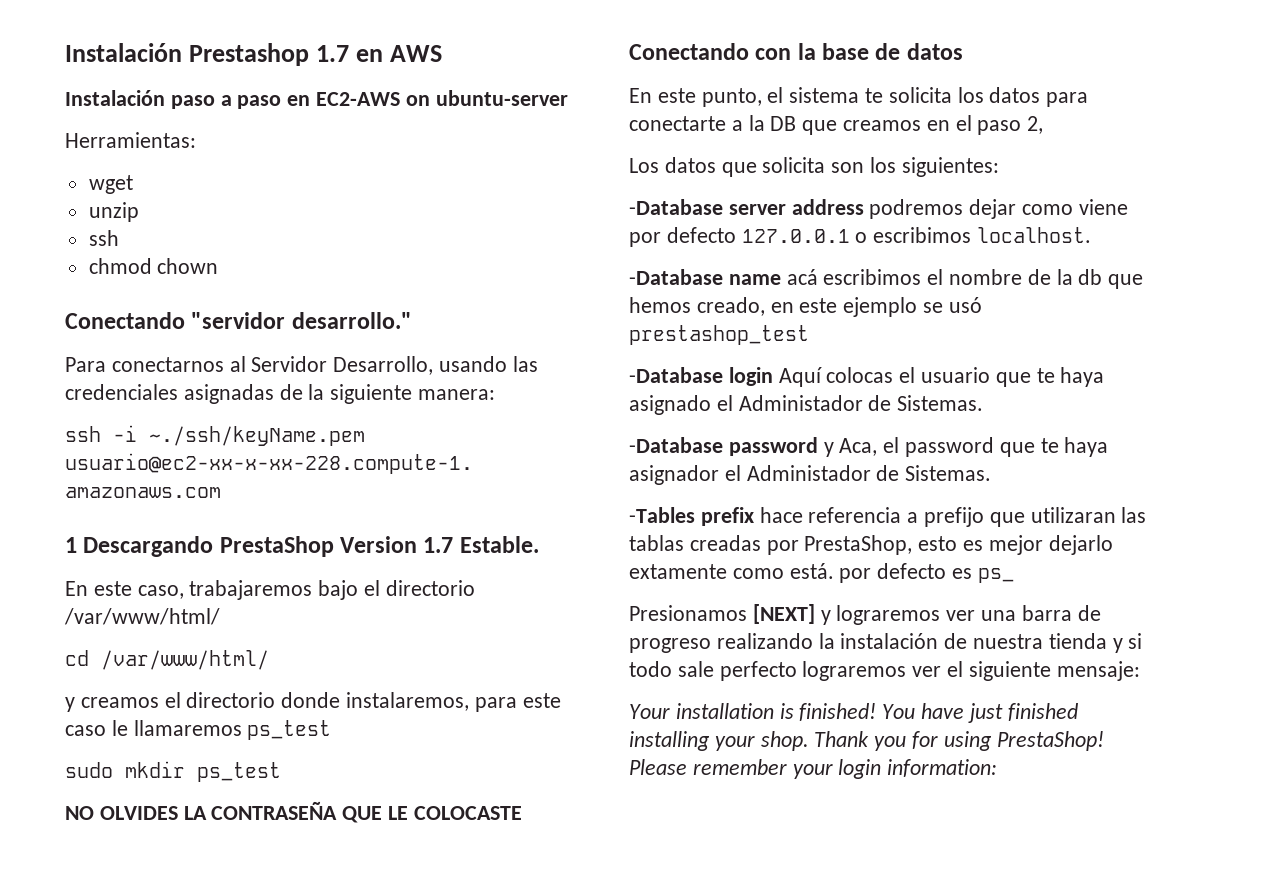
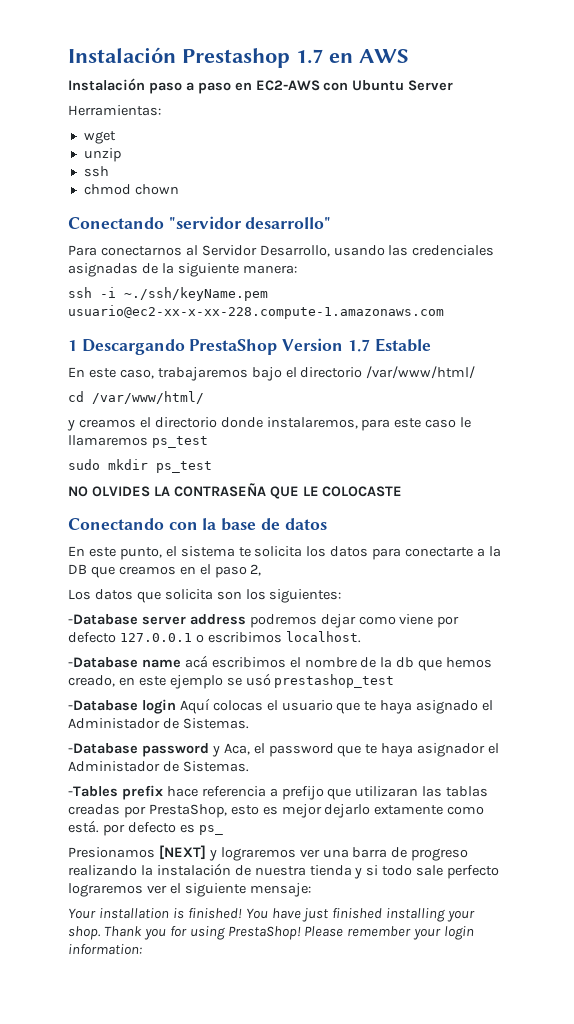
- Instalación paso a paso en EC2-AWS on ubuntu-server
+ Instalación paso a paso en EC2-AWS con Ubuntu Server
- Conectando "servidor desarrollo."
+ Conectando "servidor desarrollo"
- 1 Descargando PrestaShop Version 1.7 Estable.
+ 1 Descargando PrestaShop Version 1.7 Estable

